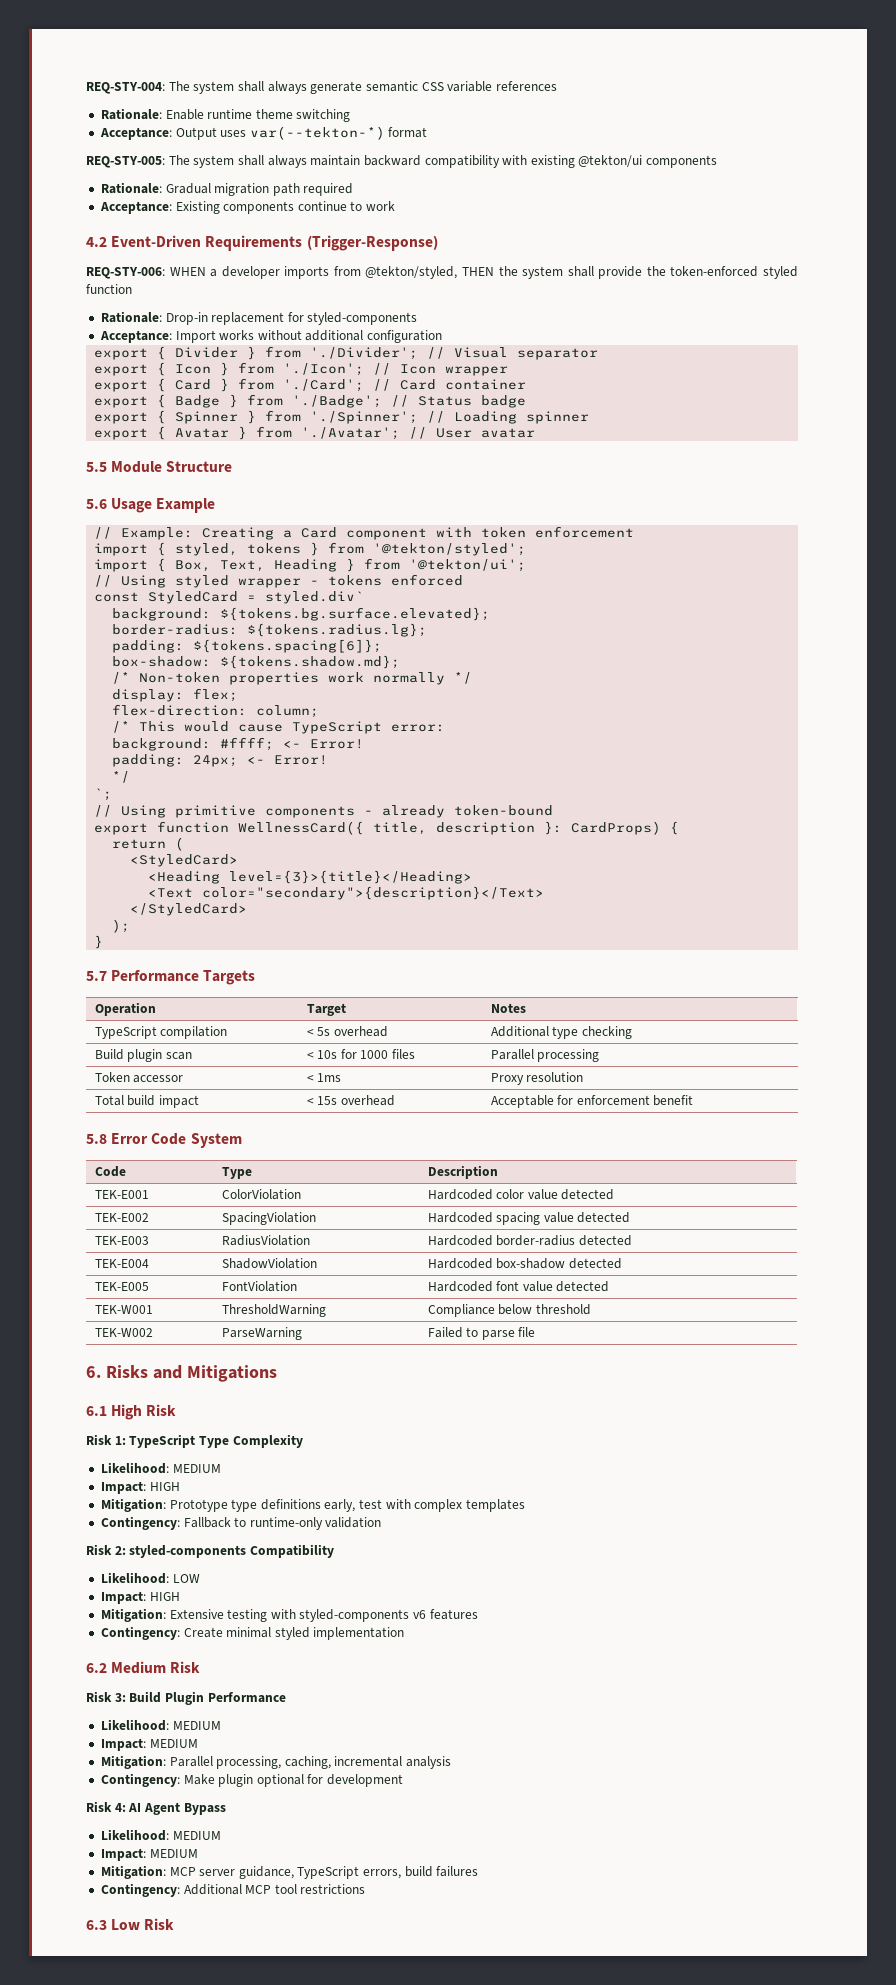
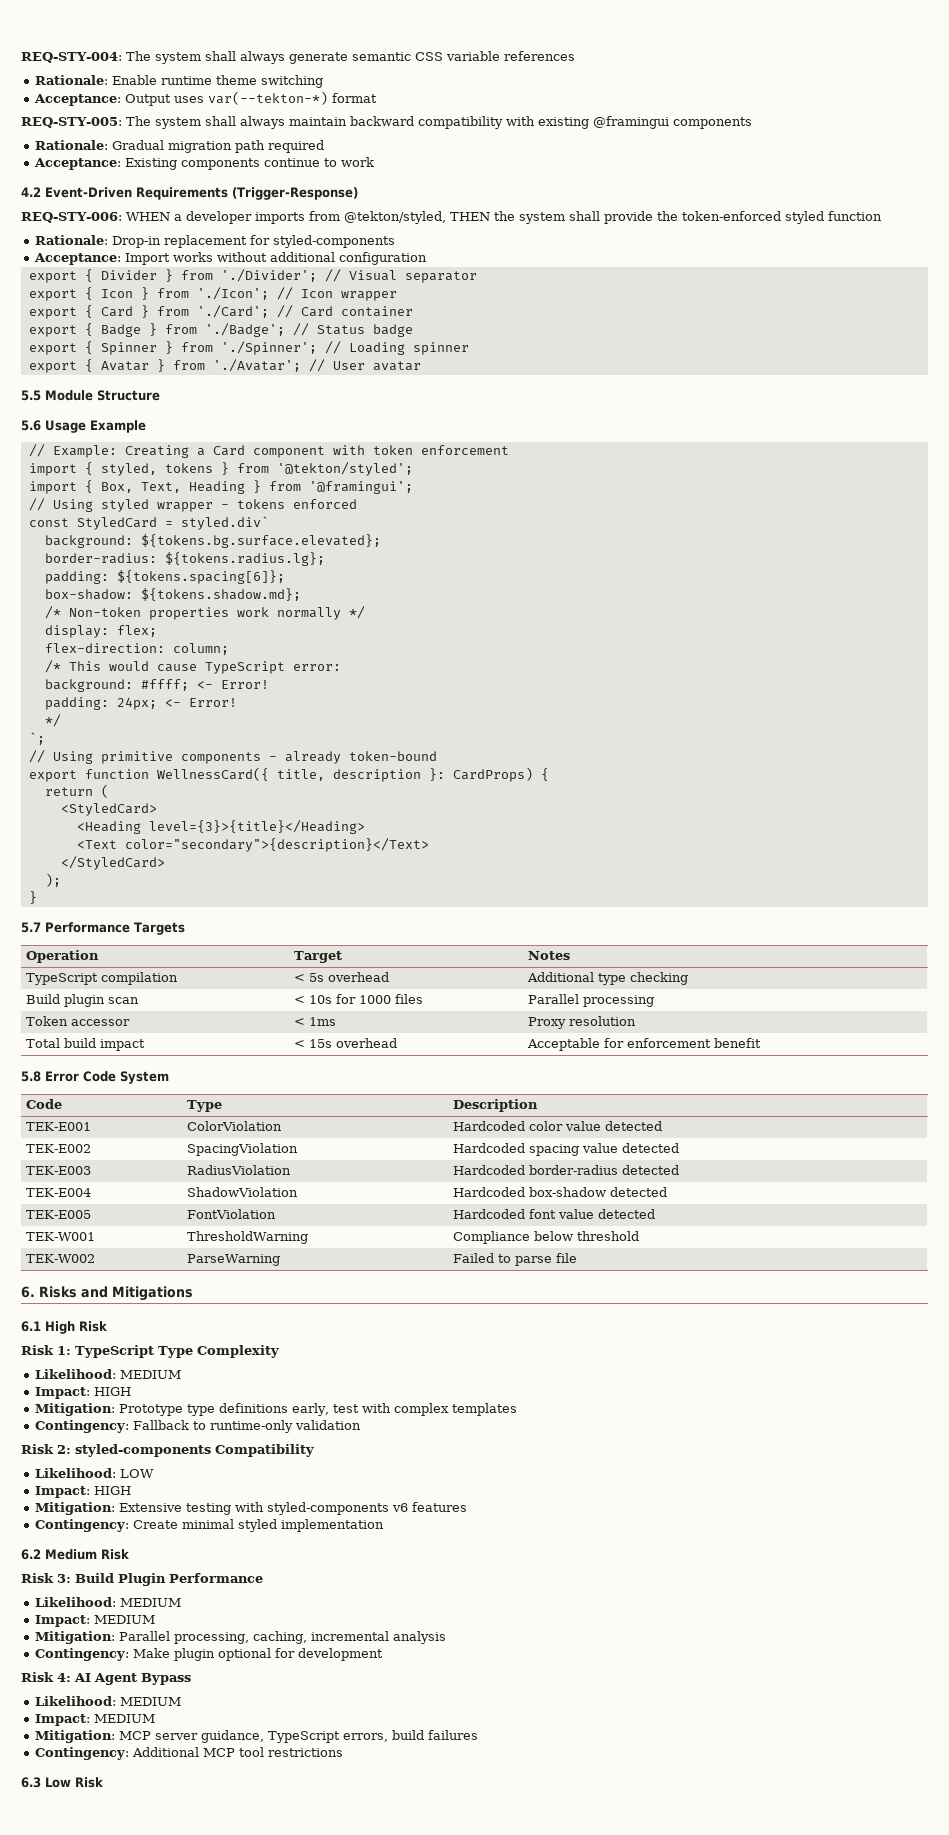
- REQ-STY-005: The system shall always maintain backward compatibility with existing @tekton/ui components
+ REQ-STY-005: The system shall always maintain backward compatibility with existing @framingui components
- import { Box, Text, Heading } from '@tekton/ui';
+ import { Box, Text, Heading } from '@framingui';

